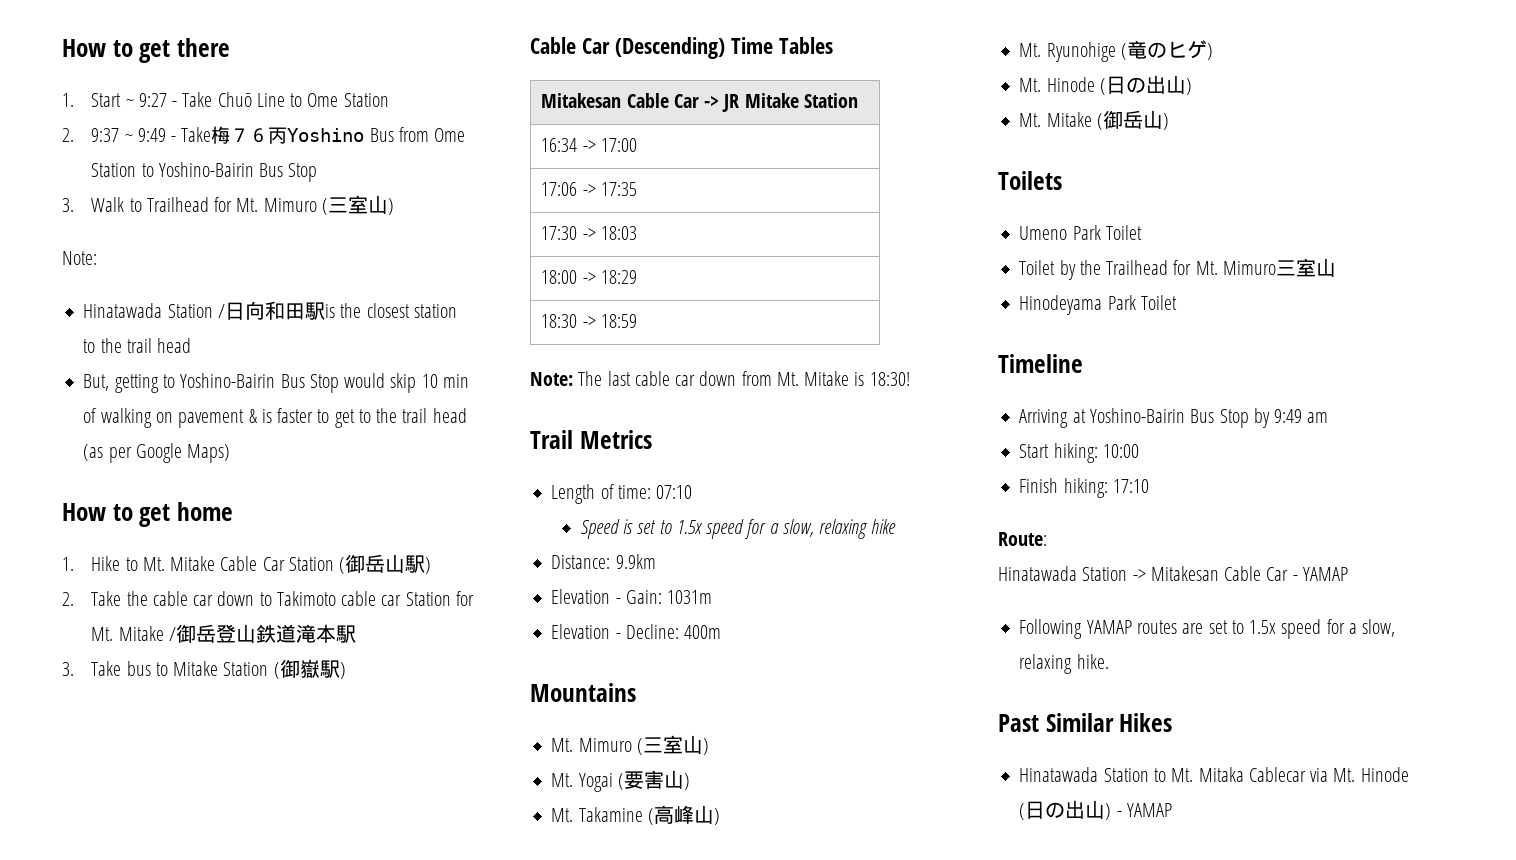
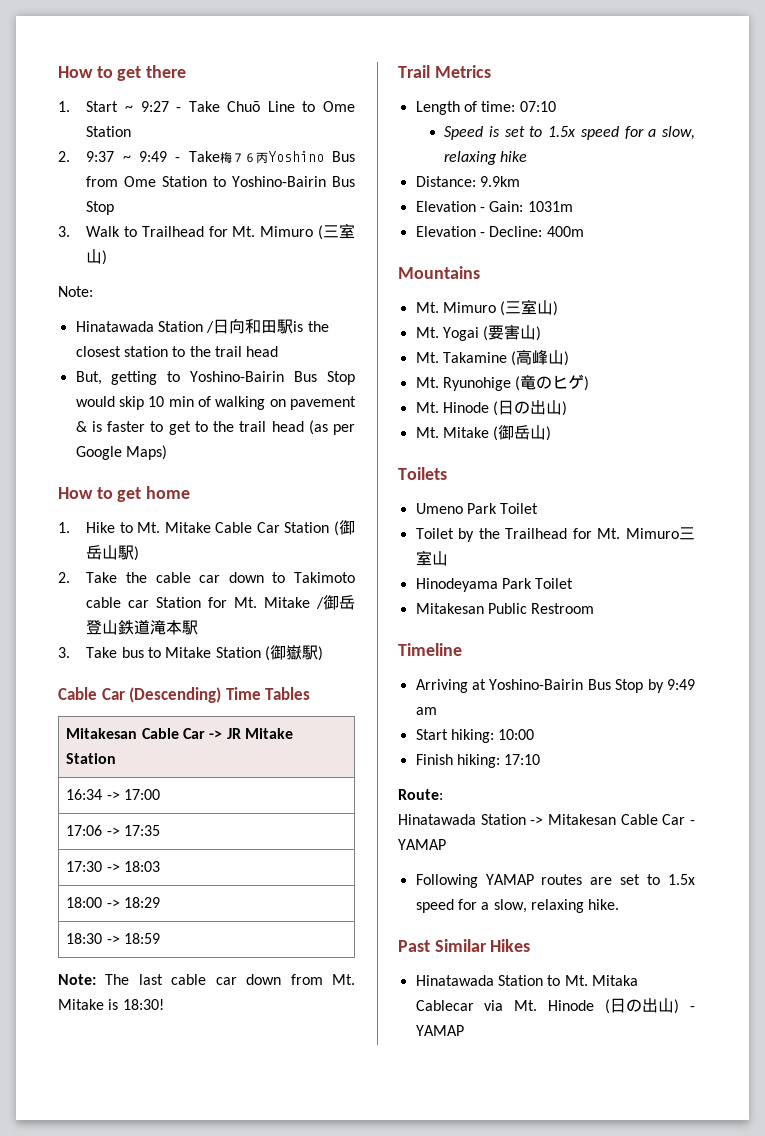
+ Mitakesan Public Restroom

